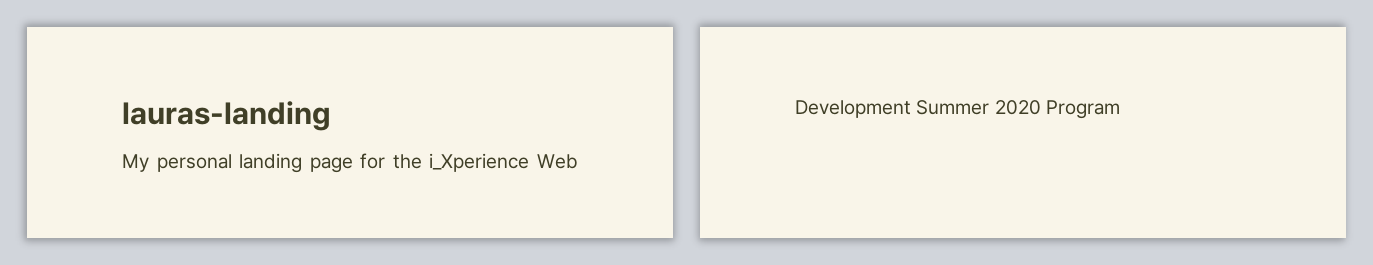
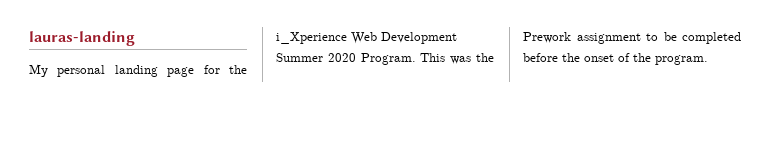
- My personal landing page for the i_Xperience Web Development Summer 2020 Program
+ My personal landing page for the i_Xperience Web Development Summer 2020 Program. This was the Prework assignment to be completed before the onset of the program.

